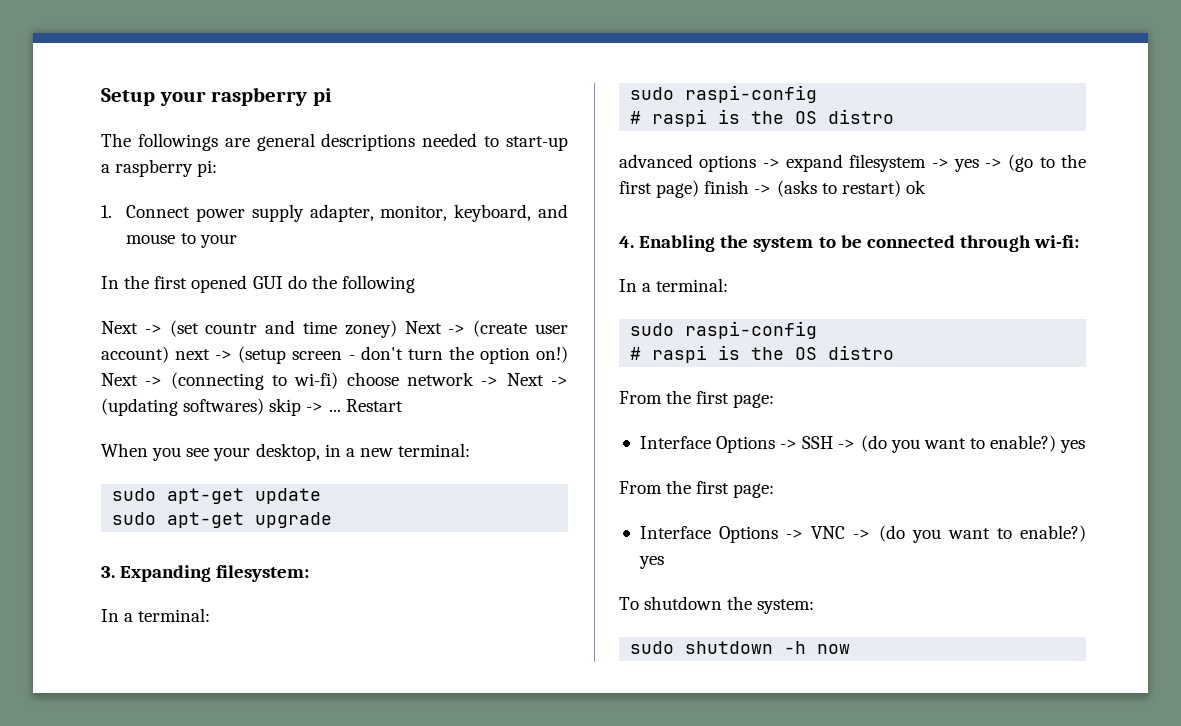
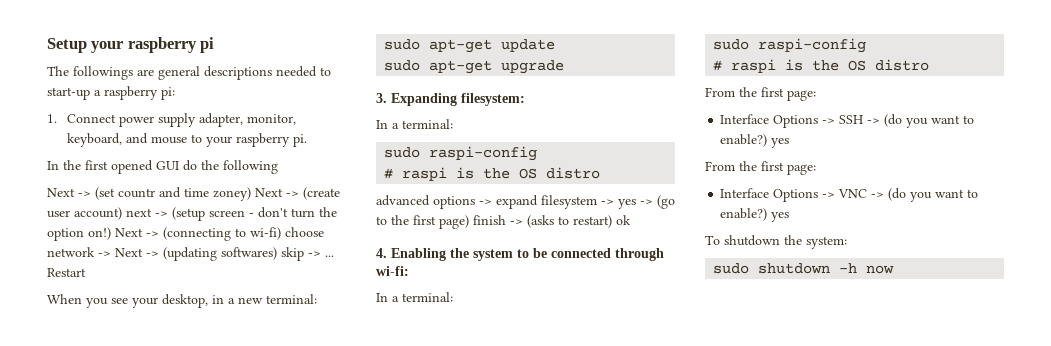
- 1. Connect power supply adapter, monitor, keyboard, and mouse to your
+ 1. Connect power supply adapter, monitor, keyboard, and mouse to your raspberry pi.

